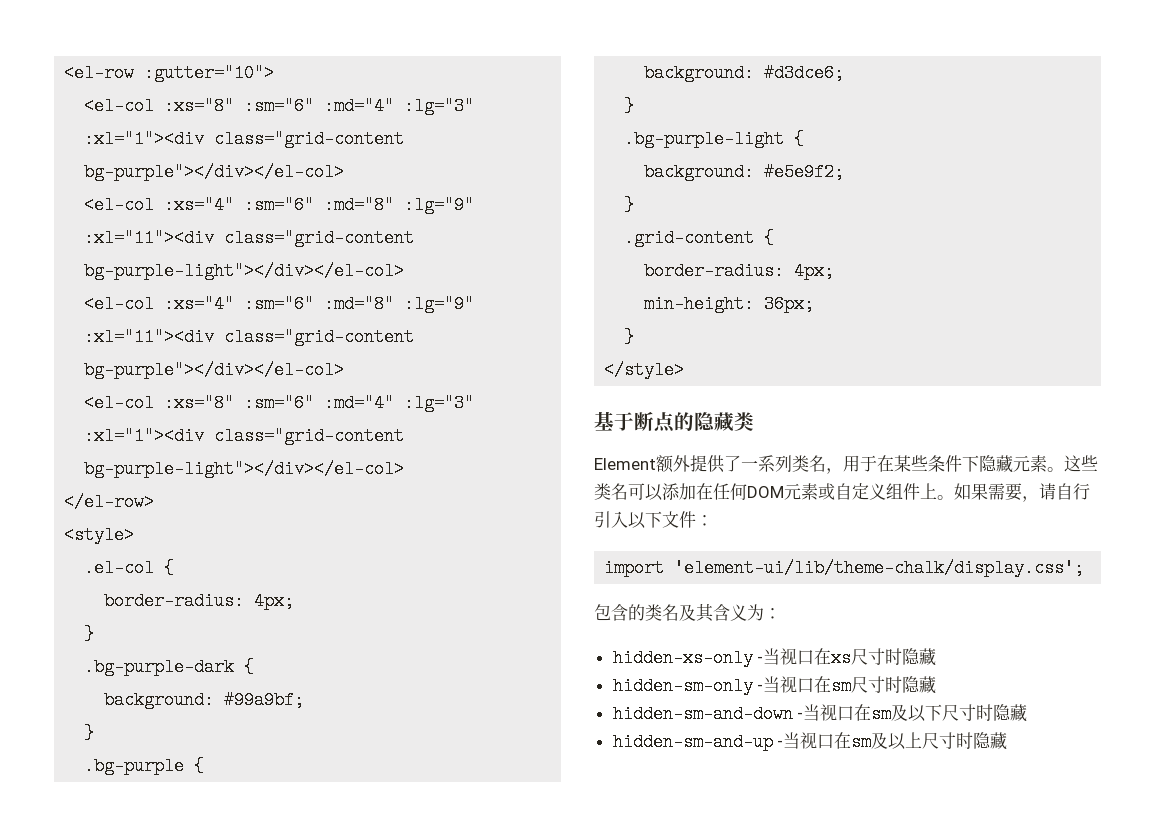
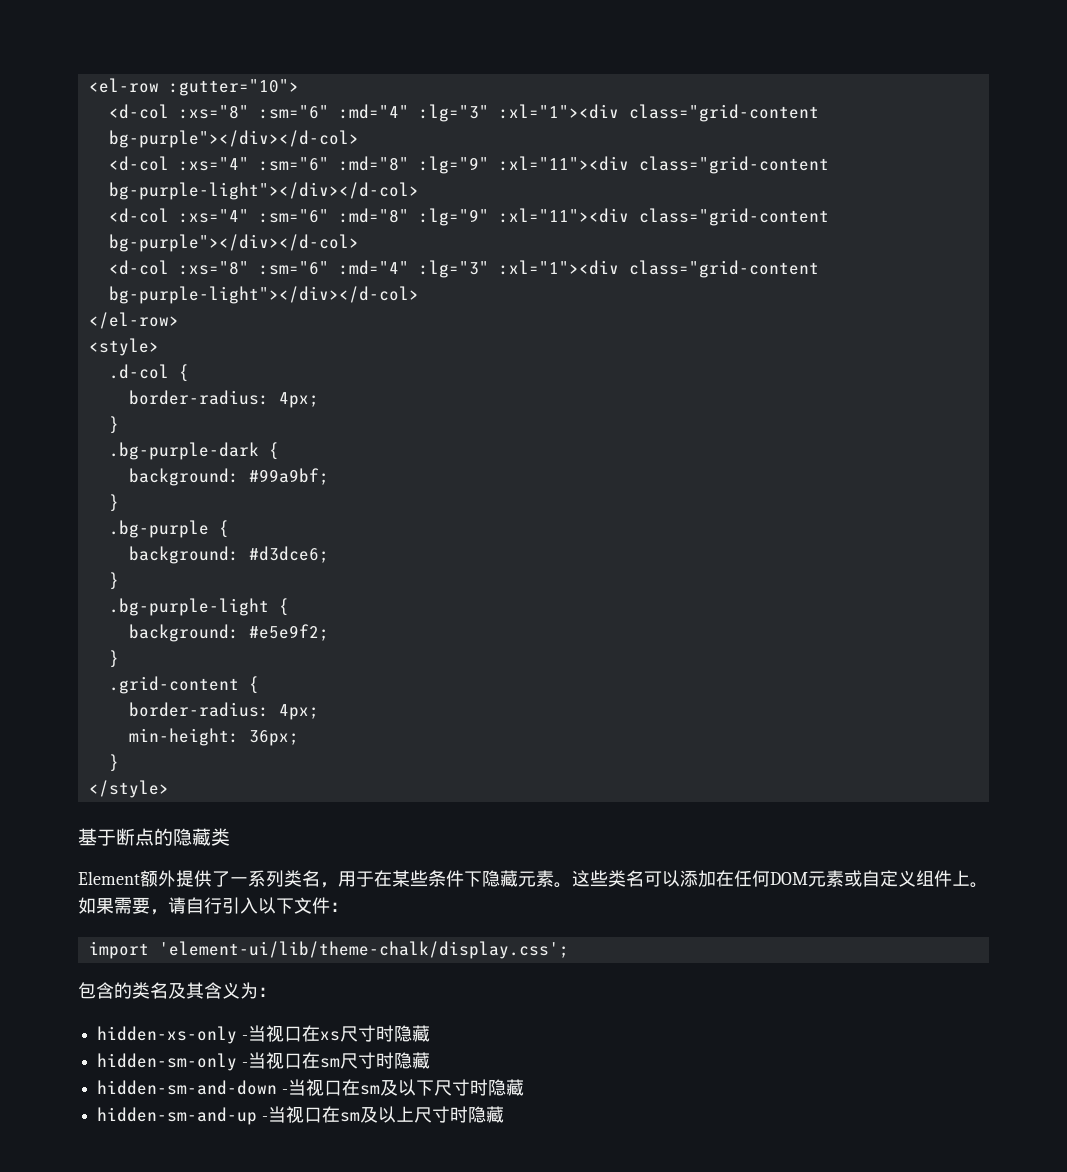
- <el-col :xs="8" :sm="6" :md="4" :lg="3" :xl="1"><div class="grid-content bg-purple"></div></el-col>
- <el-col :xs="4" :sm="6" :md="8" :lg="9" :xl="11"><div class="grid-content bg-purple-light"></div></el-col>
- <el-col :xs="4" :sm="6" :md="8" :lg="9" :xl="11"><div class="grid-content bg-purple"></div></el-col>
- <el-col :xs="8" :sm="6" :md="4" :lg="3" :xl="1"><div class="grid-content bg-purple-light"></div></el-col>
+ <d-col :xs="8" :sm="6" :md="4" :lg="3" :xl="1"><div class="grid-content bg-purple"></div></d-col>
+ <d-col :xs="4" :sm="6" :md="8" :lg="9" :xl="11"><div class="grid-content bg-purple-light"></div></d-col>
+ <d-col :xs="4" :sm="6" :md="8" :lg="9" :xl="11"><div class="grid-content bg-purple"></div></d-col>
+ <d-col :xs="8" :sm="6" :md="4" :lg="3" :xl="1"><div class="grid-content bg-purple-light"></div></d-col>
- .el-col {
+ .d-col {

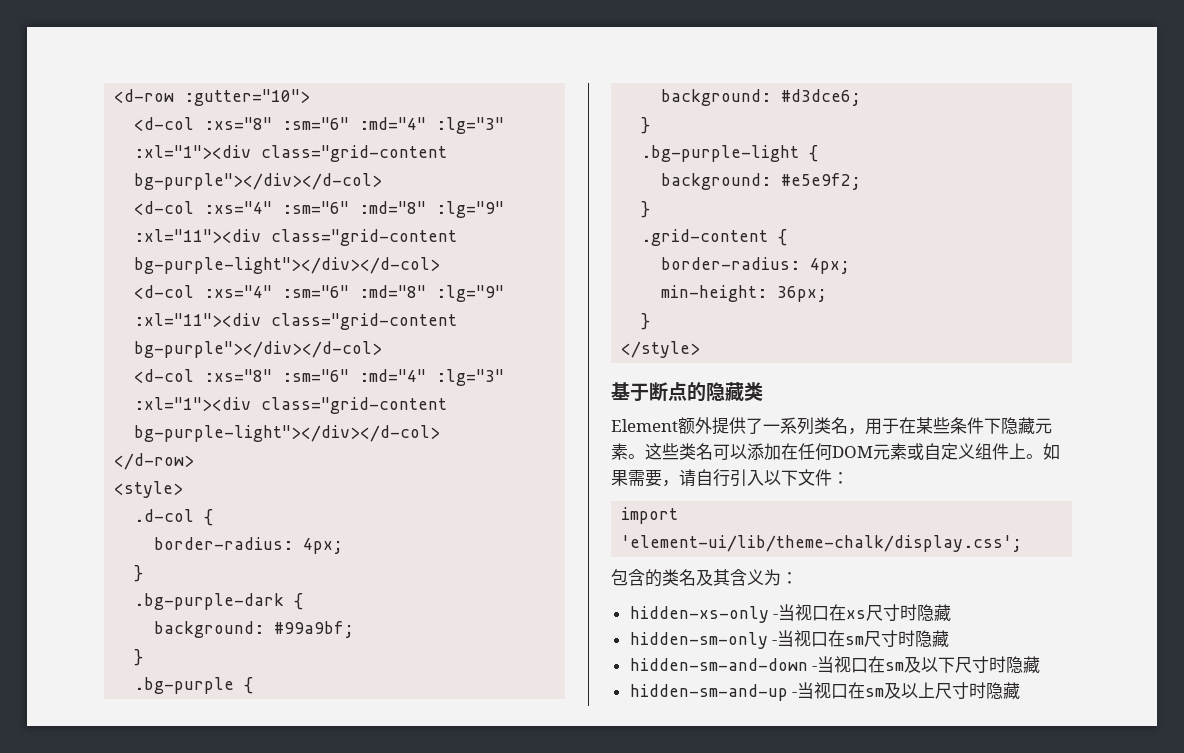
- <el-row :gutter="10">
+ <d-row :gutter="10">
- </el-row>
+ </d-row>

